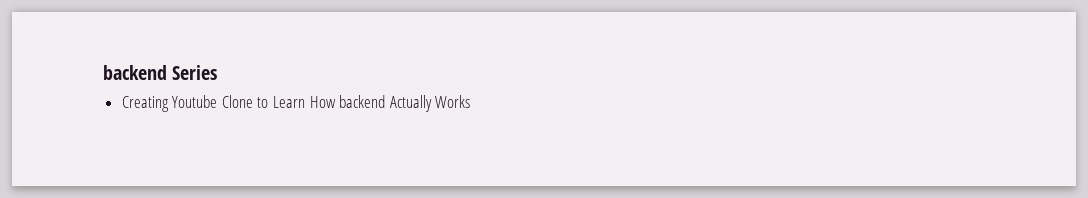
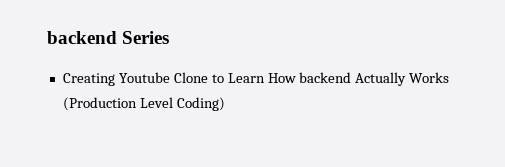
- Creating Youtube Clone to Learn How backend Actually Works
+ Creating Youtube Clone to Learn How backend Actually Works (Production Level Coding)

